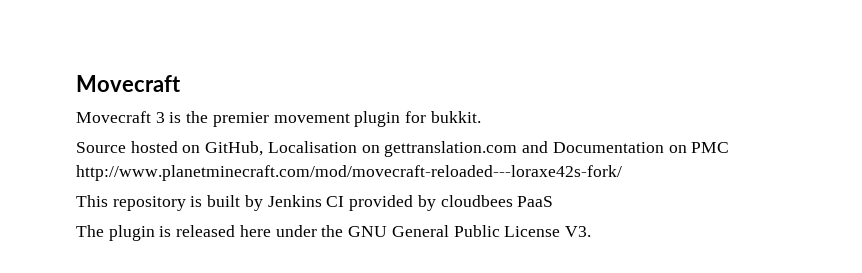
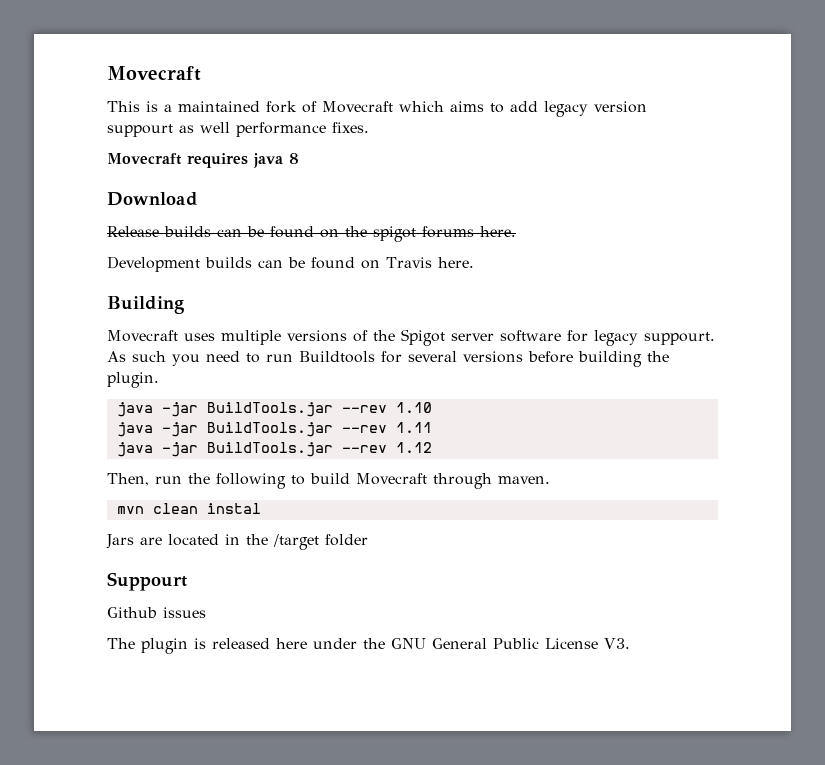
- Movecraft 3 is the premier movement plugin for bukkit.
- Source hosted on GitHub, Localisation on gettranslation.com and Documentation on PMC http://www.planetminecraft.com/mod/movecraft-reloaded---loraxe42s-fork/
- This repository is built by Jenkins CI provided by cloudbees PaaS
+ This is a maintained fork of Movecraft which aims to add legacy version suppourt as well performance fixes.
+ Movecraft requires java 8
+ Download
+ Release builds can be found on the spigot forums here.
+ Development builds can be found on Travis here.
+ Building
+ Movecraft uses multiple versions of the Spigot server software for legacy suppourt. As such you need to run Buildtools for several versions before building the plugin.
+ java -jar BuildTools.jar --rev 1.10
+ java -jar BuildTools.jar --rev 1.11
+ java -jar BuildTools.jar --rev 1.12
+ Then, run the following to build Movecraft through maven.
+ mvn clean instal
+ Jars are located in the /target folder
+ Suppourt
+ Github issues

